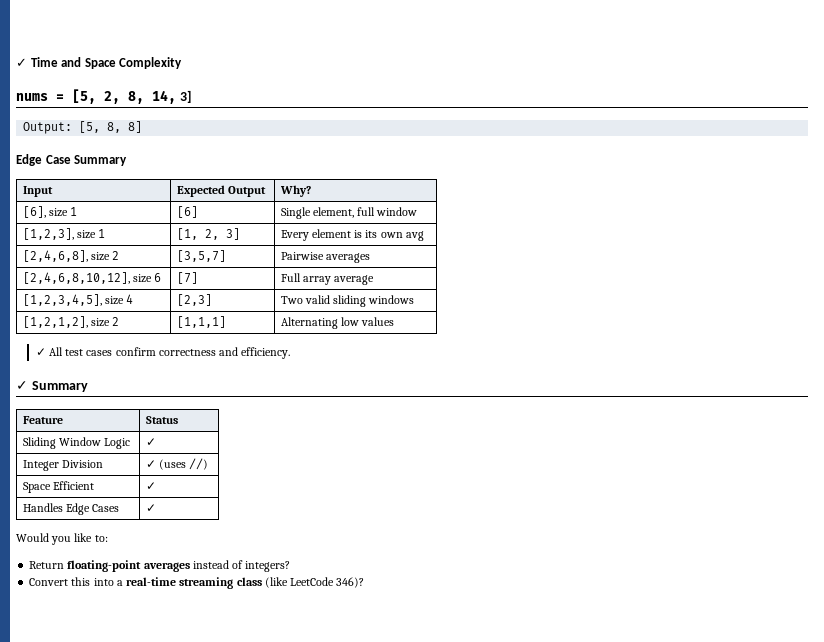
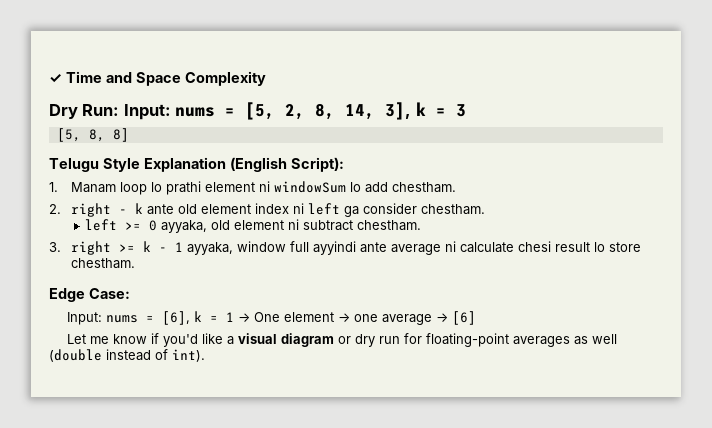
- nums = [5, 2, 8, 14, 3]
- Output: [5, 8, 8]
+ Dry Run: Input: nums = [5, 2, 8, 14, 3], k = 3
+ [5, 8, 8]
- Edge Case Summary
- Input | Expected Output | Why?
- [6], size 1 | [6] | Single element, full window
- [1,2,3], size 1 | [1, 2, 3] | Every element is its own avg
- [2,4,6,8], size 2 | [3,5,7] | Pairwise averages
- [2,4,6,8,10,12], size 6 | [7] | Full array average
- [1,2,3,4,5], size 4 | [2,3] | Two valid sliding windows
- [1,2,1,2], size 2 | [1,1,1] | Alternating low values
- ✓ All test cases confirm correctness and efficiency.
- ✓ Summary
- Feature | Status
- Sliding Window Logic | ✓
- Integer Division | ✓ (uses //)
- Space Efficient | ✓
- Handles Edge Cases | ✓
- Would you like to:
- Return floating-point averages instead of integers?
- Convert this into a real-time streaming class (like LeetCode 346)?
+ Telugu Style Explanation (English Script):
+ 1. Manam loop lo prathi element ni windowSum lo add chestham.
+ 2. right - k ante old element index ni left ga consider chestham.
+ left >= 0 ayyaka, old element ni subtract chestham.
+ 3. right >= k - 1 ayyaka, window full ayyindi ante average ni calculate chesi result lo store chestham.
+ Edge Case:
+ Input: nums = [6], k = 1 → One element → one average → [6]
+ Let me know if you'd like a visual diagram or dry run for floating-point averages as well (double instead of int).

